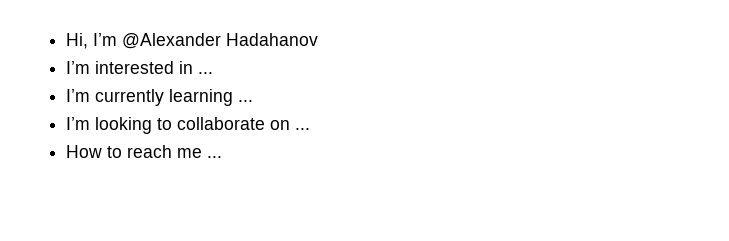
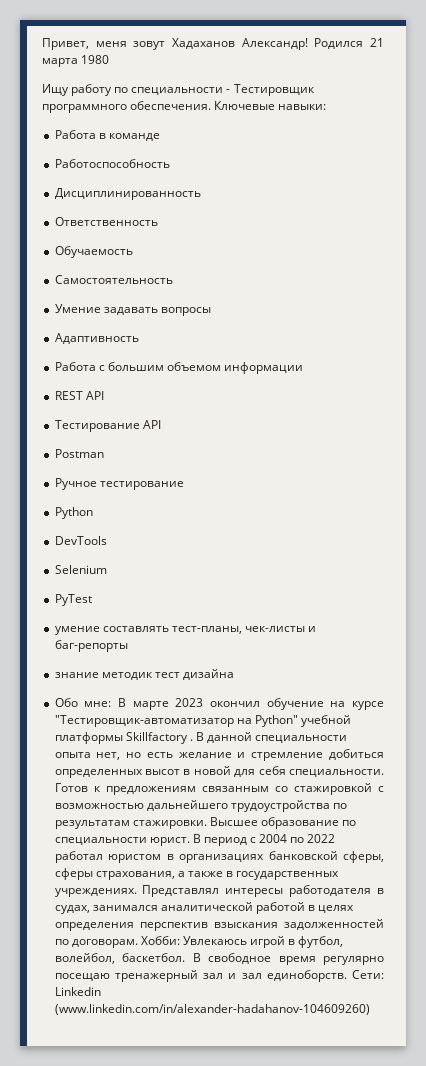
- Hi, I’m @Alexander Hadahanov
- I’m interested in ...
- I’m currently learning ...
- I’m looking to collaborate on ...
- How to reach me ...
+ Привет, меня зовут Хадаханов Александр! Родился 21 марта 1980
+ Ищу работу по специальности - Тестировщик программного обеспечения. Ключевые навыки:
+ Работа в команде
+ Работоспособность
+ Дисциплинированность
+ Ответственность
+ Обучаемость
+ Самостоятельность
+ Умение задавать вопросы
+ Адаптивность
+ Работа с большим объемом информации
+ REST API
+ Тестирование API
+ Postman
+ Ручное тестирование
+ Python
+ DevTools
+ Selenium
+ PyTest
+ умение составлять тест-планы, чек-листы и баг-репорты
+ знание методик тест дизайна
+ Обо мне: В марте 2023 окончил обучение на курсе "Тестировщик-автоматизатор на Python" учебной платформы Skillfactory . В данной специальности опыта нет, но есть желание и стремление добиться определенных высот в новой для себя специальности. Готов к предложениям связанным со стажировкой с возможностью дальнейшего трудоустройства по результатам стажировки. Высшее образование по специальности юрист. В период с 2004 по 2022 работал юристом в организациях банковской сферы, сферы страхования, а также в государственных учреждениях. Представлял интересы работодателя в судах, занимался аналитической работой в целях определения перспектив взыскания задолженностей по договорам. Хобби: Увлекаюсь игрой в футбол, волейбол, баскетбол. В свободное время регулярно посещаю тренажерный зал и зал единоборств. Сети: Linkedin (www.linkedin.com/in/alexander-hadahanov-104609260)

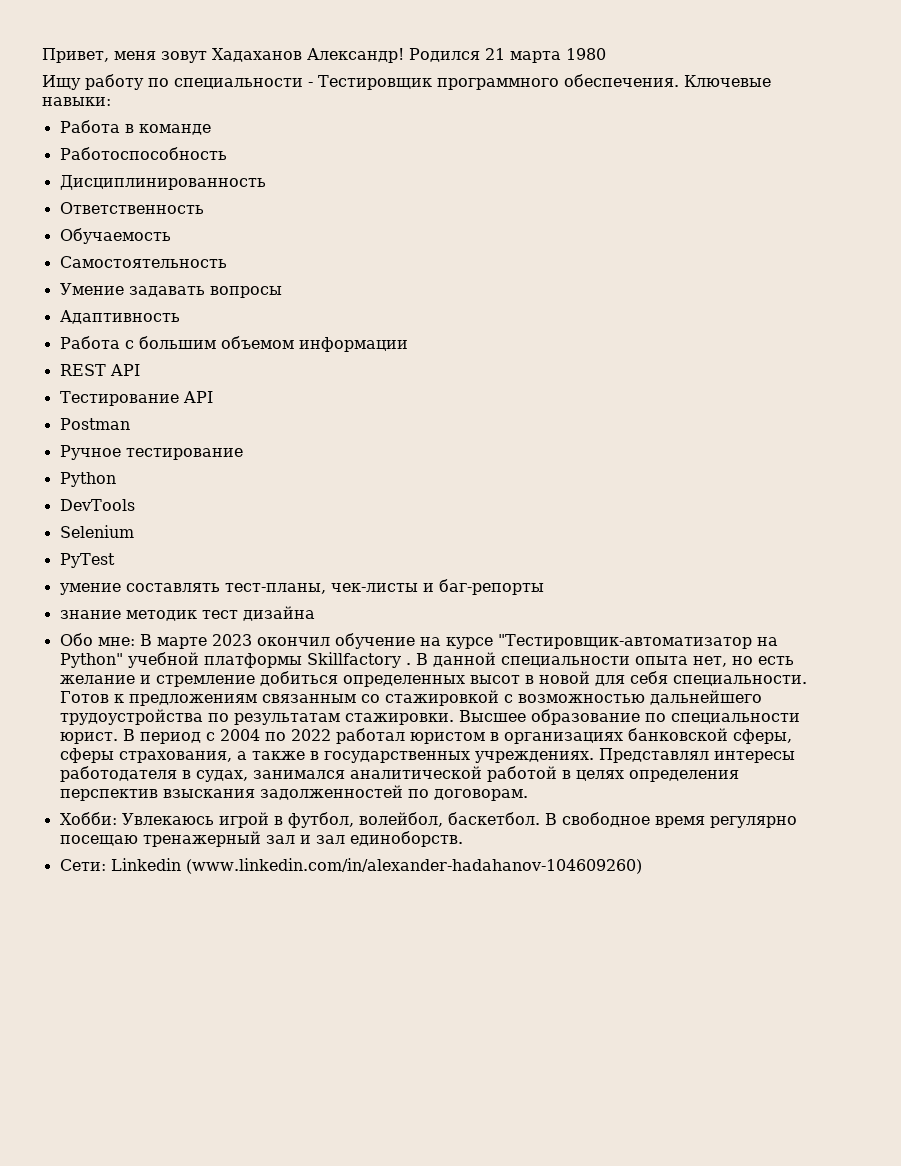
- Представлял интересы работодателя в судах, занимался аналитической работой в целях определения перспектив взыскания задолженностей по договорам. Хобби: Увлекаюсь игрой в футбол, волейбол, баскетбол.
+ Представлял интересы работодателя в судах, занимался аналитической работой в целях определения перспектив взыскания задолженностей по договорам.
+ Хобби: Увлекаюсь игрой в футбол, волейбол, баскетбол.
- В свободное время регулярно посещаю тренажерный зал и зал единоборств. Сети: Linkedin (www.linkedin.com/in/alexander-hadahanov-104609260)
+ В свободное время регулярно посещаю тренажерный зал и зал единоборств.
+ Сети: Linkedin (www.linkedin.com/in/alexander-hadahanov-104609260)

